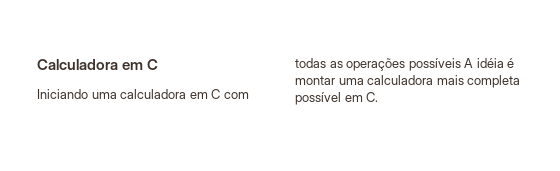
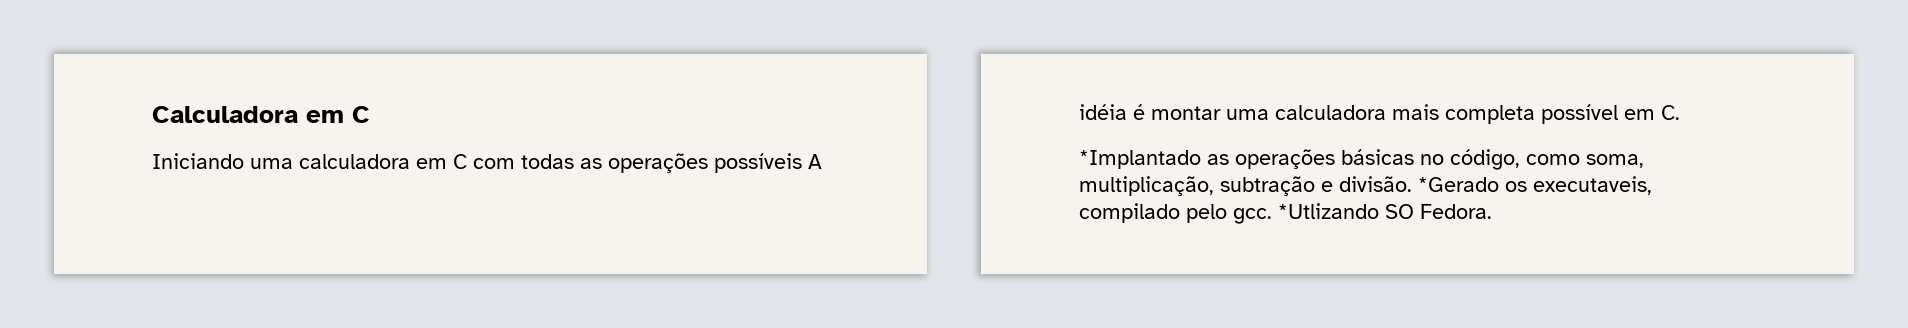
+ *Implantado as operações básicas no código, como soma, multiplicação, subtração e divisão. *Gerado os executaveis, compilado pelo gcc. *Utlizando SO Fedora.

